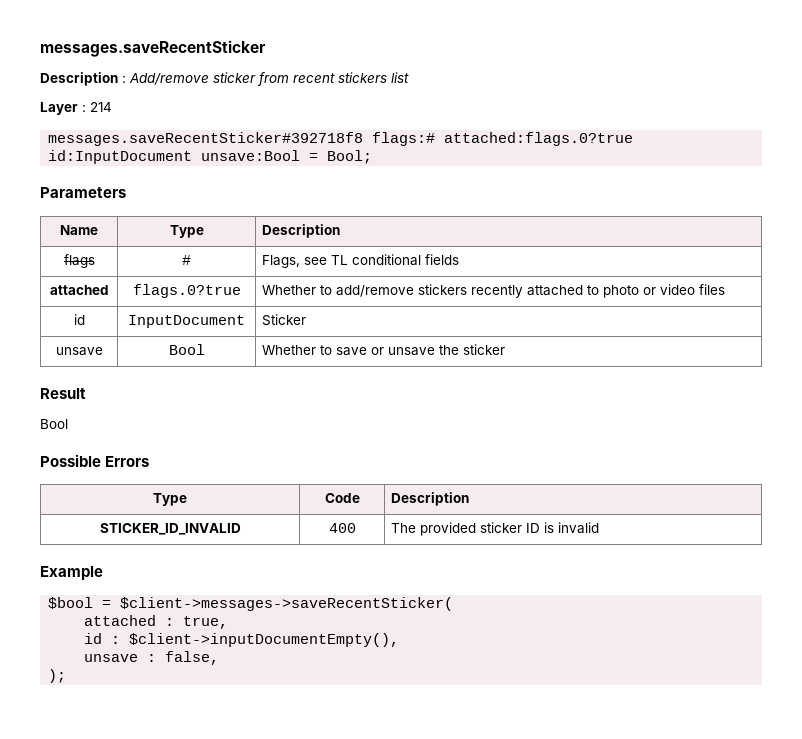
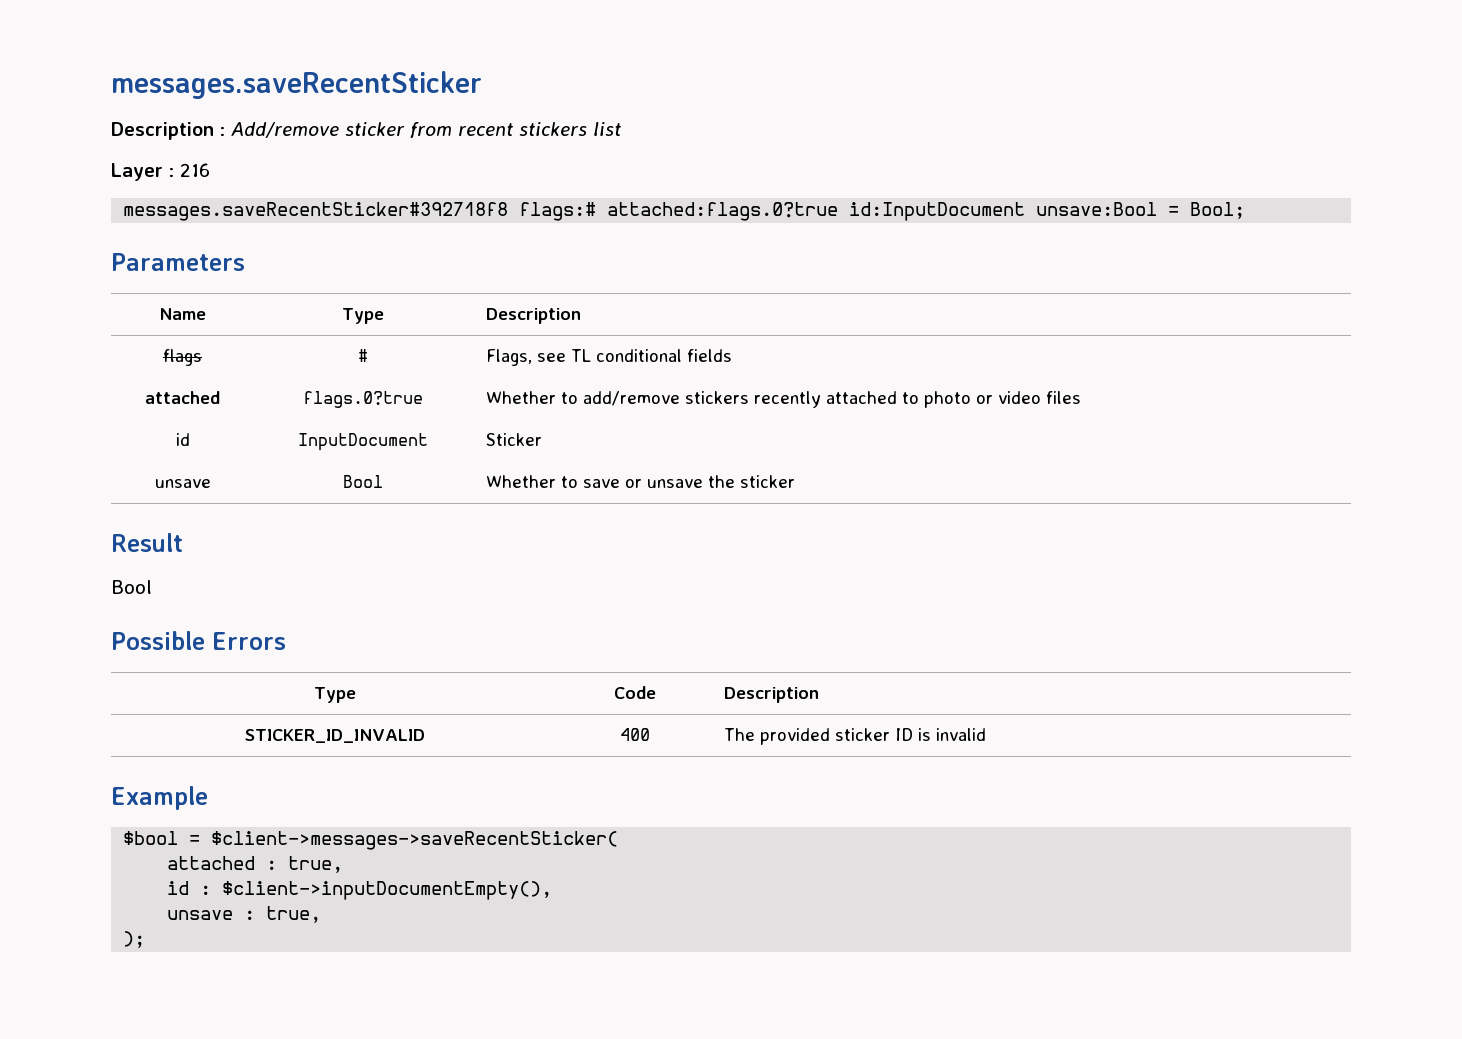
- Layer : 214
+ Layer : 216
- unsave : false,
+ unsave : true,

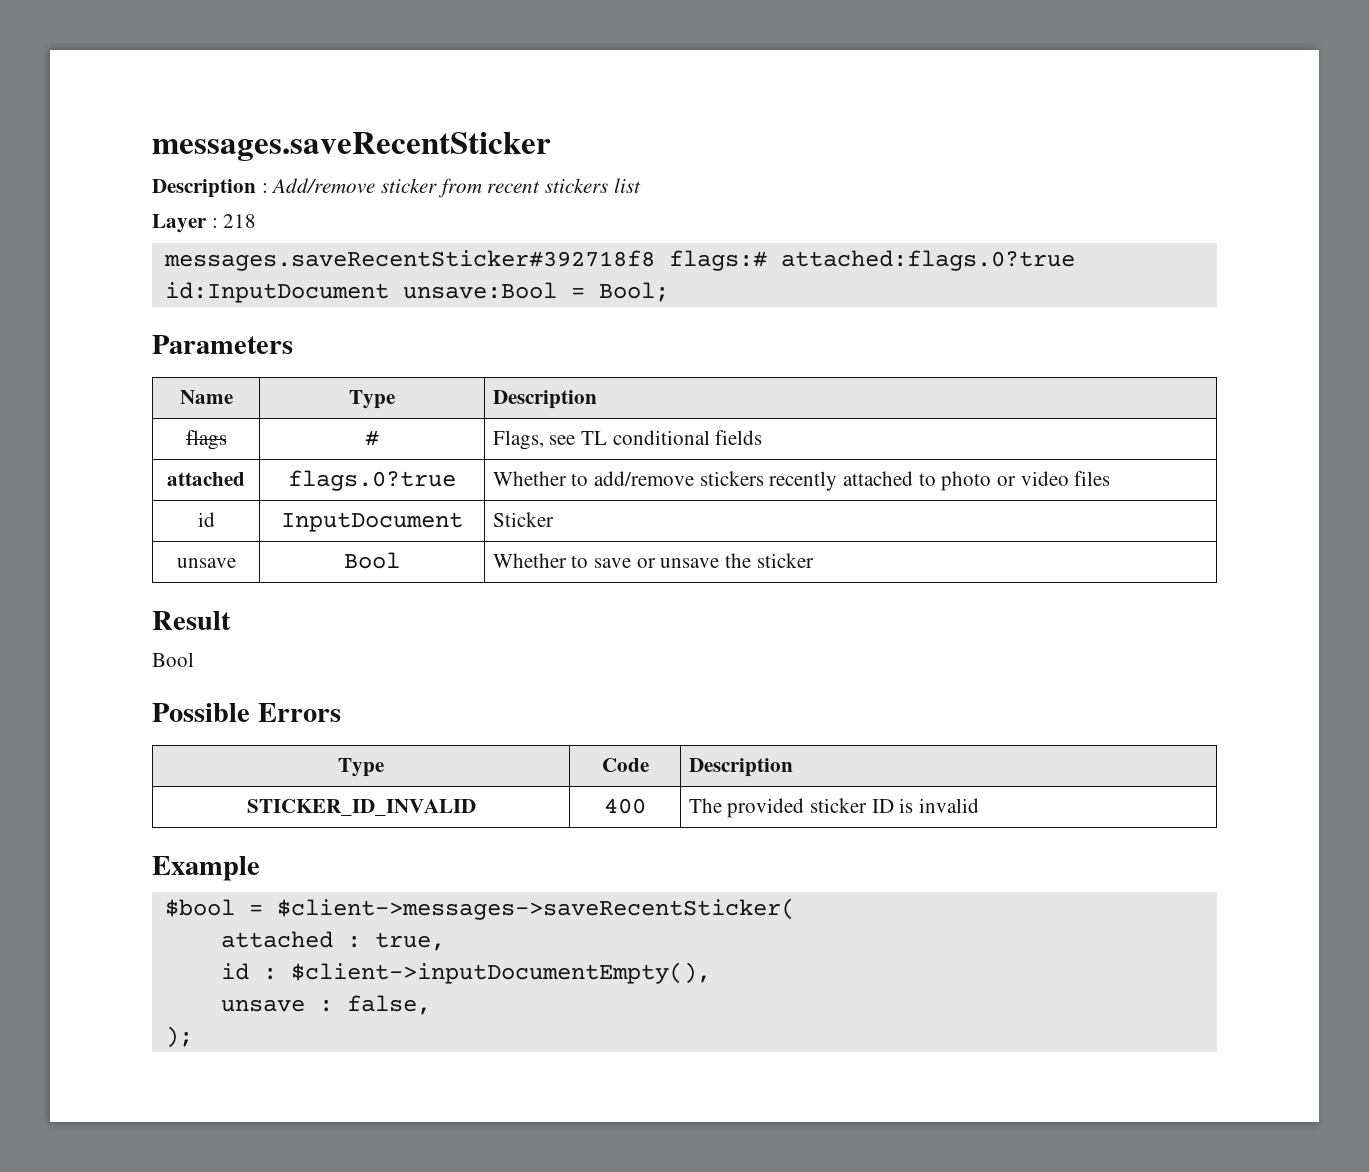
- Layer : 216
+ Layer : 218
- unsave : true,
+ unsave : false,

